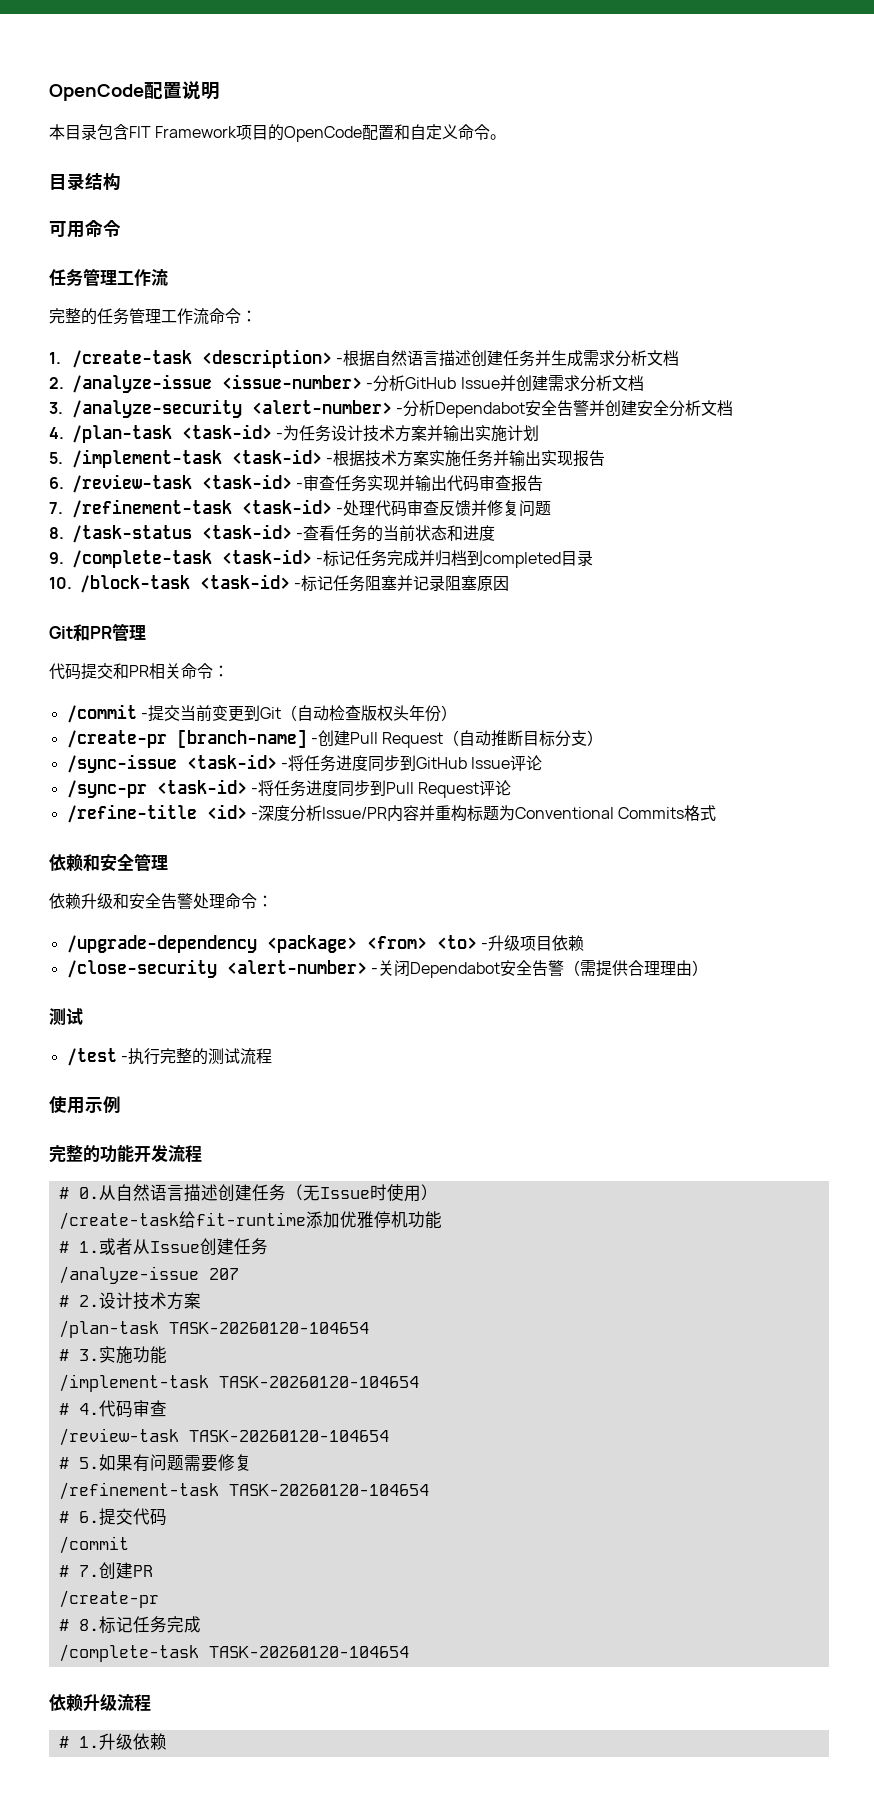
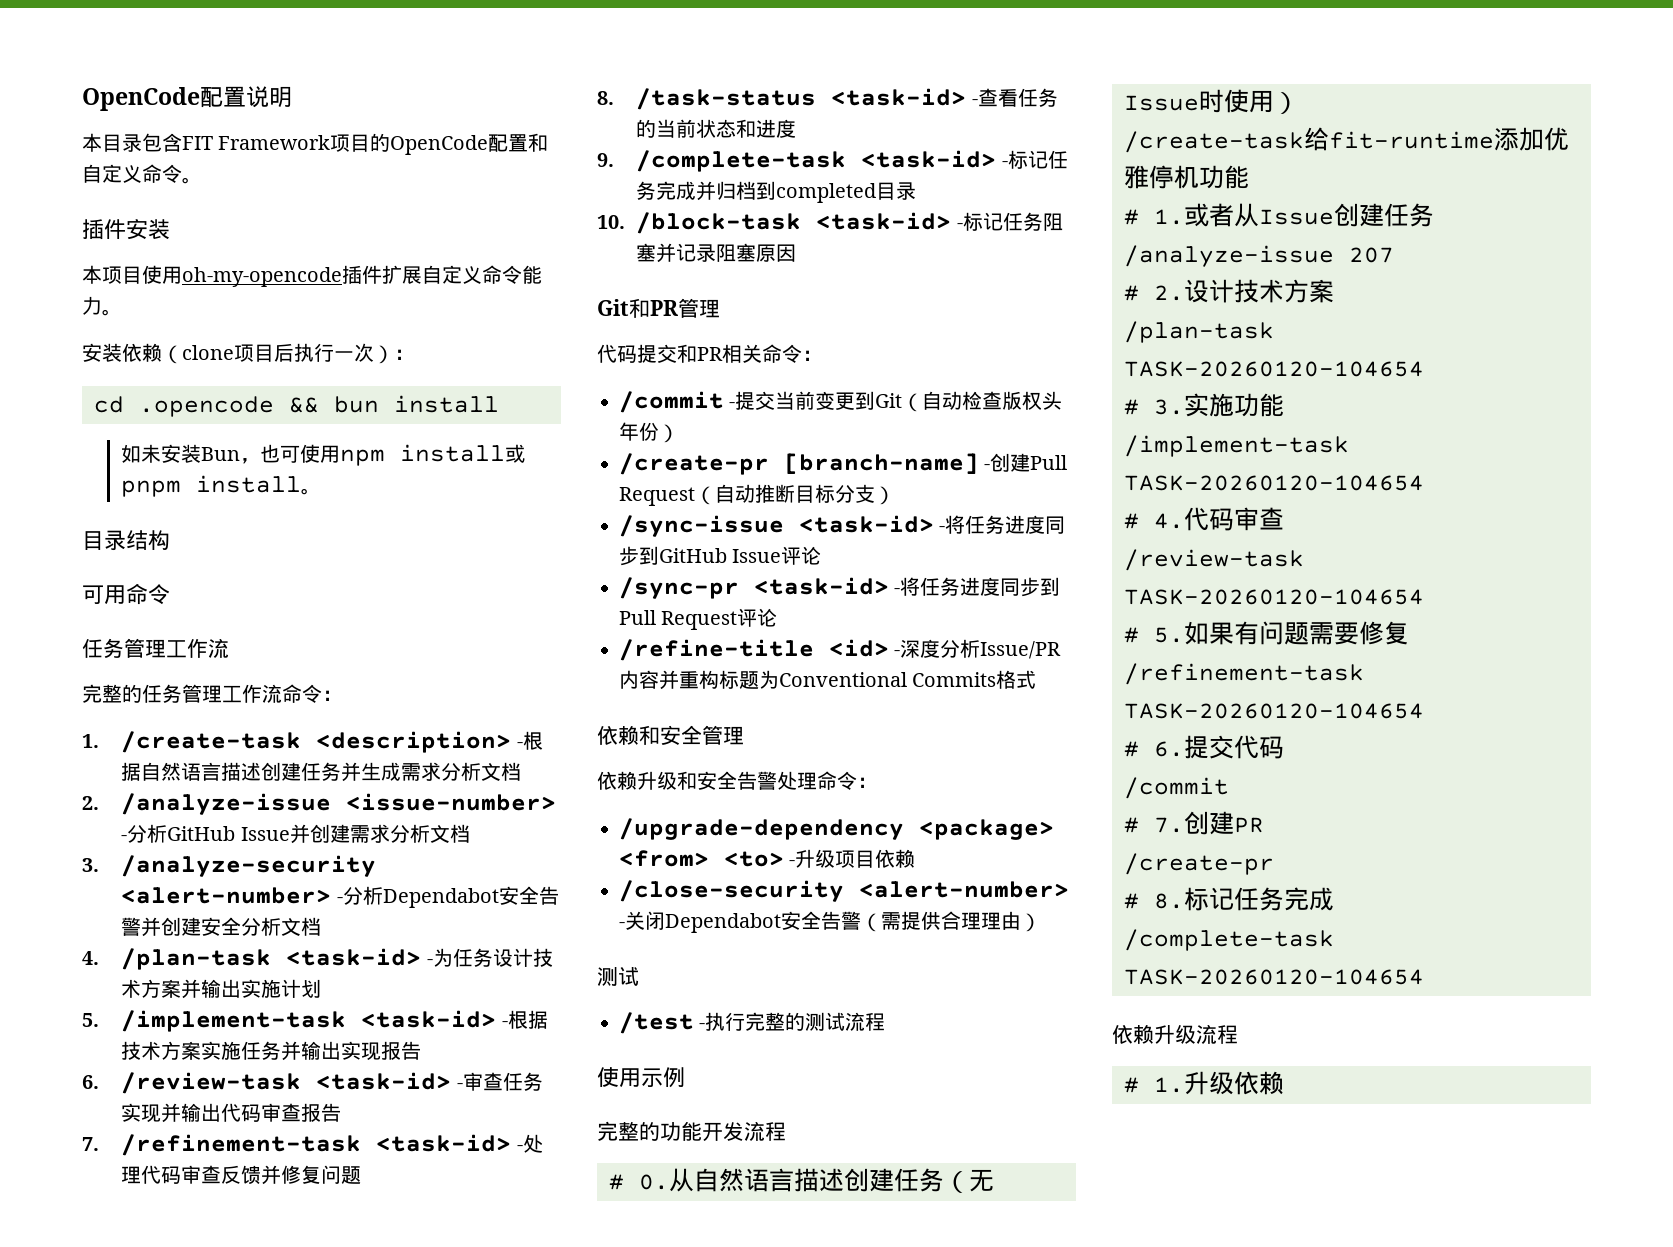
+ 插件安装
+ 本项目使用oh-my-opencode插件扩展自定义命令能力。
+ 安装依赖（clone项目后执行一次）：
+ cd .opencode && bun install
+ 如未安装Bun，也可使用npm install或pnpm install。

